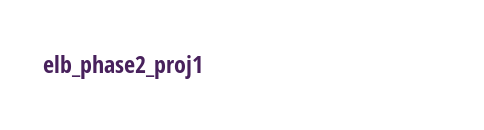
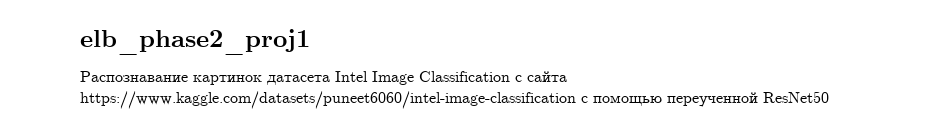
+ Распознавание картинок датасета Intel Image Classification с сайта https://www.kaggle.com/datasets/puneet6060/intel-image-classification с помощью переученной ResNet50

